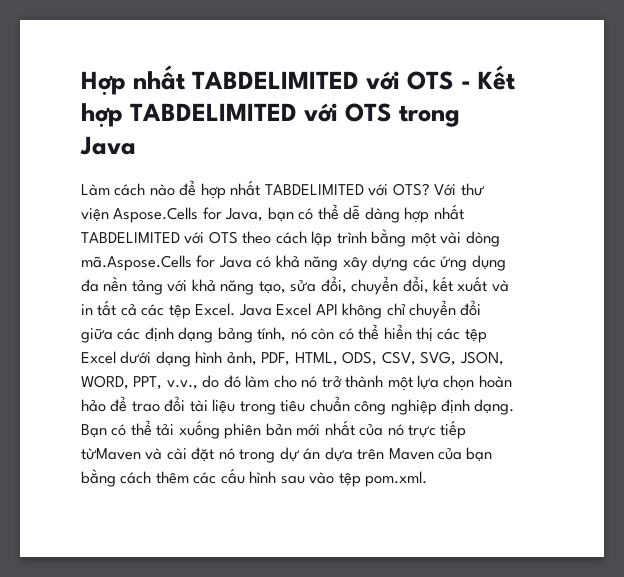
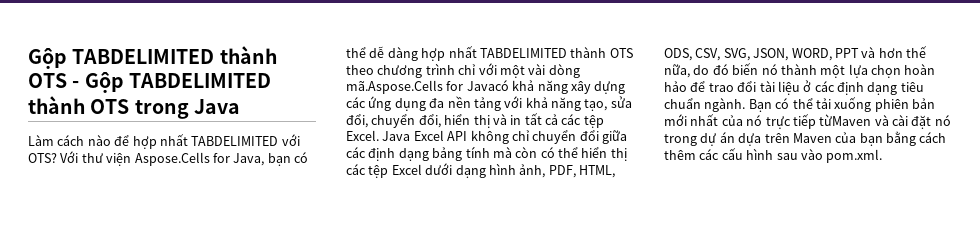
- Hợp nhất TABDELIMITED với OTS - Kết hợp TABDELIMITED với OTS trong Java
+ Gộp TABDELIMITED thành OTS - Gộp TABDELIMITED thành OTS trong Java
- Với thư viện Aspose.Cells for Java, bạn có thể dễ dàng hợp nhất TABDELIMITED với OTS theo cách lập trình bằng một vài dòng mã.Aspose.Cells for Java có khả năng xây dựng các ứng dụng đa nền tảng với khả năng tạo, sửa đổi, chuyển đổi, kết xuất và in tất cả các tệp Excel.
+ Với thư viện Aspose.Cells for Java, bạn có thể dễ dàng hợp nhất TABDELIMITED thành OTS theo chương trình chỉ với một vài dòng mã.Aspose.Cells for Javacó khả năng xây dựng các ứng dụng đa nền tảng với khả năng tạo, sửa đổi, chuyển đổi, hiển thị và in tất cả các tệp Excel.
- Java Excel API không chỉ chuyển đổi giữa các định dạng bảng tính, nó còn có thể hiển thị các tệp Excel dưới dạng hình ảnh, PDF, HTML, ODS, CSV, SVG, JSON, WORD, PPT, v.v., do đó làm cho nó trở thành một lựa chọn hoàn hảo để trao đổi tài liệu trong tiêu chuẩn công nghiệp định dạng.
+ Java Excel API không chỉ chuyển đổi giữa các định dạng bảng tính mà còn có thể hiển thị các tệp Excel dưới dạng hình ảnh, PDF, HTML, ODS, CSV, SVG, JSON, WORD, PPT và hơn thế nữa, do đó biến nó thành một lựa chọn hoàn hảo để trao đổi tài liệu ở các định dạng tiêu chuẩn ngành.
- Bạn có thể tải xuống phiên bản mới nhất của nó trực tiếp từMaven và cài đặt nó trong dự án dựa trên Maven của bạn bằng cách thêm các cấu hình sau vào tệp pom.xml.
+ Bạn có thể tải xuống phiên bản mới nhất của nó trực tiếp từMaven và cài đặt nó trong dự án dựa trên Maven của bạn bằng cách thêm các cấu hình sau vào pom.xml.

